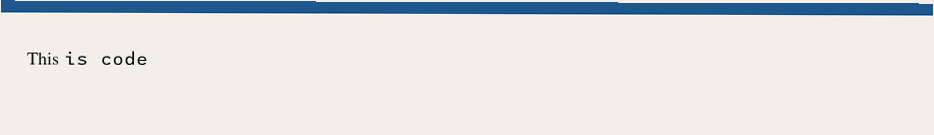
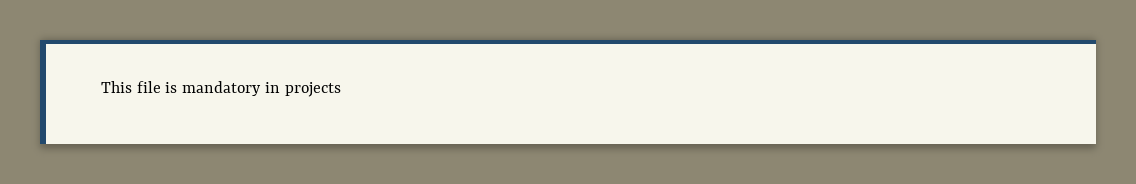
- This is code
+ This file is mandatory in projects

